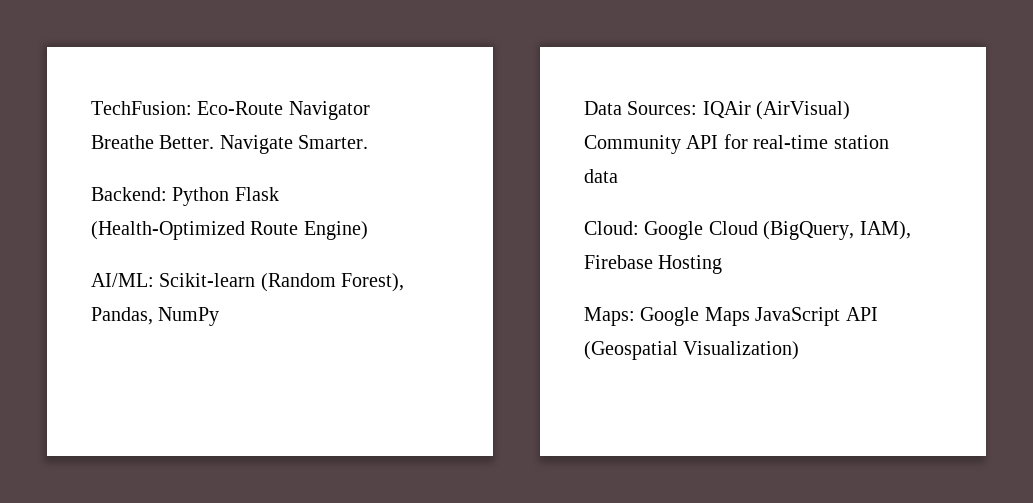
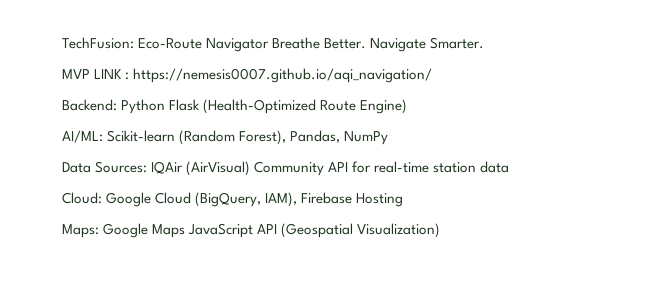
+ MVP LINK : https://nemesis0007.github.io/aqi_navigation/

